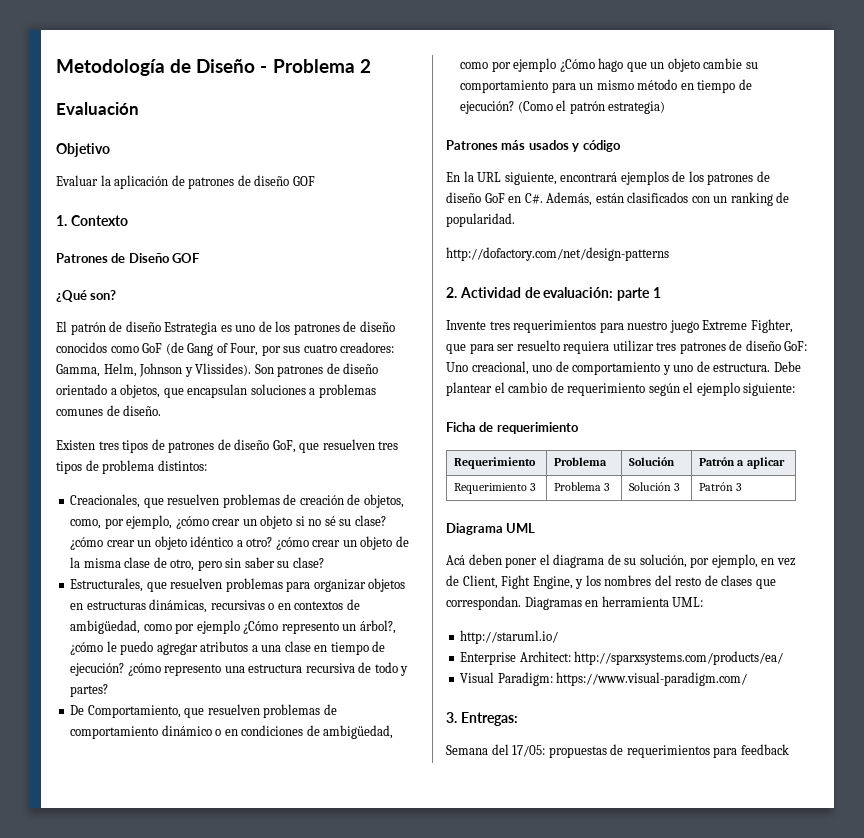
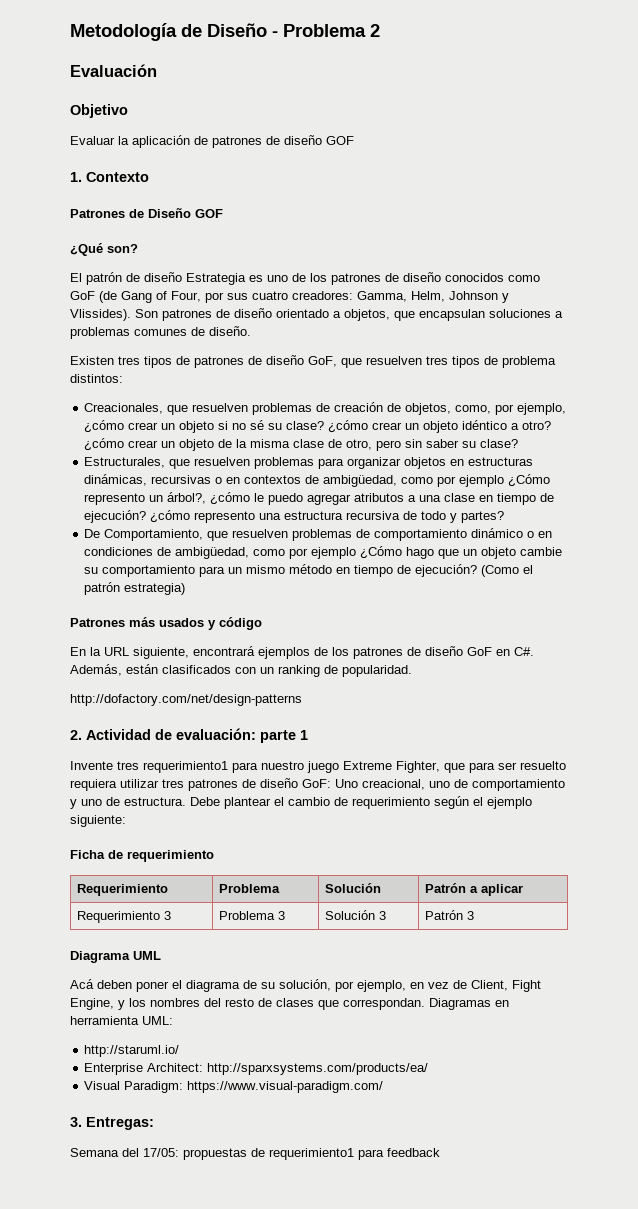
- Invente tres requerimientos para nuestro juego Extreme Fighter, que para ser resuelto requiera utilizar tres patrones de diseño GoF: Uno creacional, uno de comportamiento y uno de estructura.
+ Invente tres requerimiento1 para nuestro juego Extreme Fighter, que para ser resuelto requiera utilizar tres patrones de diseño GoF: Uno creacional, uno de comportamiento y uno de estructura.
- Semana del 17/05: propuestas de requerimientos para feedback
+ Semana del 17/05: propuestas de requerimiento1 para feedback

